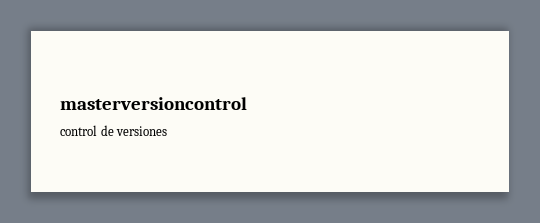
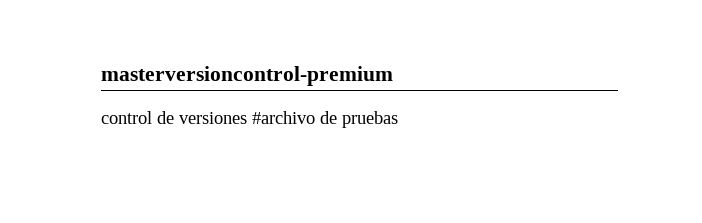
- masterversioncontrol
+ masterversioncontrol-premium
- control de versiones
+ control de versiones #archivo de pruebas

